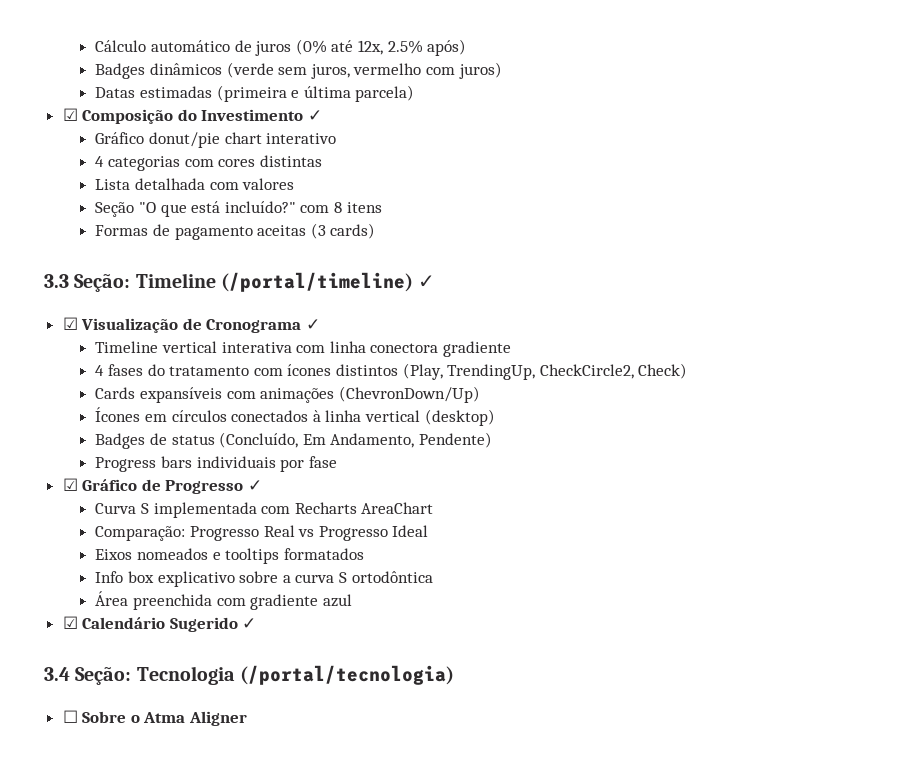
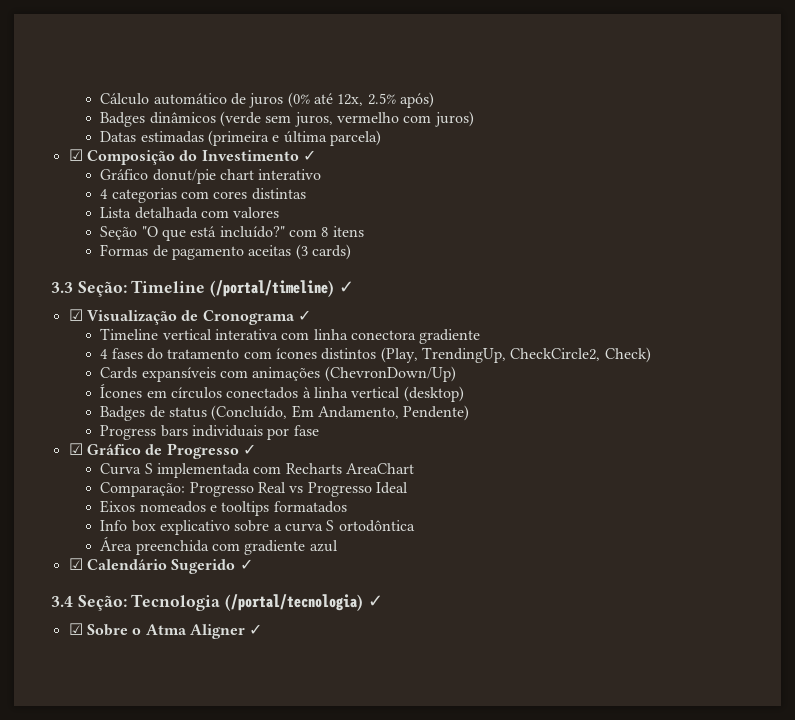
- 3.4 Seção: Tecnologia (/portal/tecnologia)
- ☐ Sobre o Atma Aligner
+ 3.4 Seção: Tecnologia (/portal/tecnologia) ✓
+ ☑ Sobre o Atma Aligner ✓

